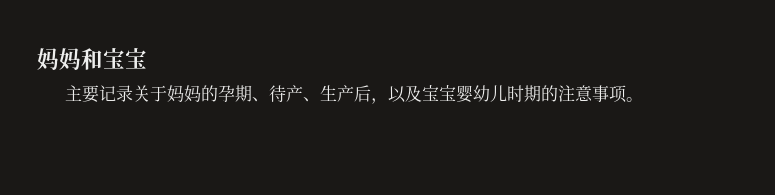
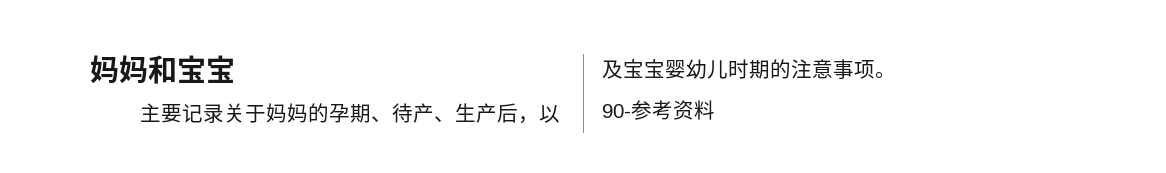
+ 90-参考资料

